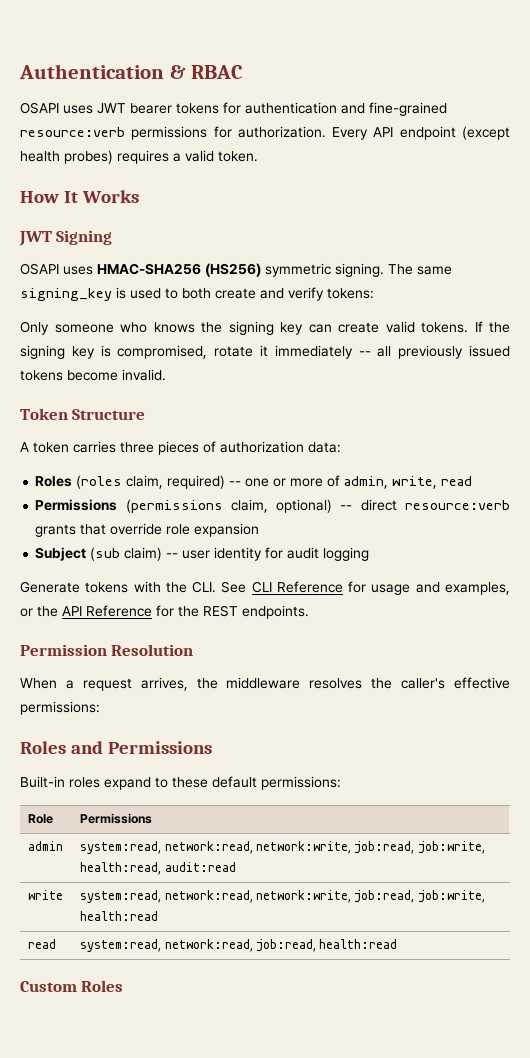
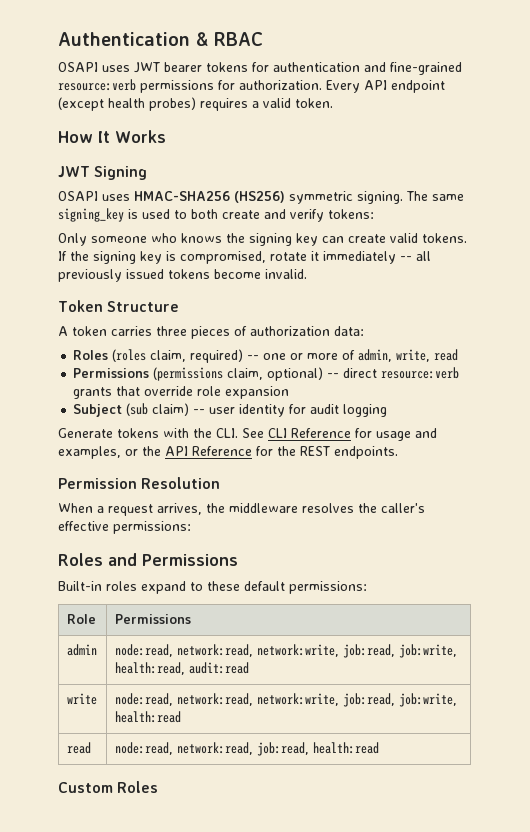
- admin | system:read, network:read, network:write, job:read, job:write, health:read, audit:read
+ admin | node:read, network:read, network:write, job:read, job:write, health:read, audit:read
- write | system:read, network:read, network:write, job:read, job:write, health:read
+ write | node:read, network:read, network:write, job:read, job:write, health:read
- read | system:read, network:read, job:read, health:read
+ read | node:read, network:read, job:read, health:read

